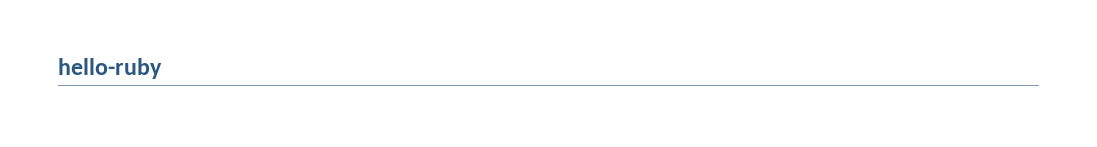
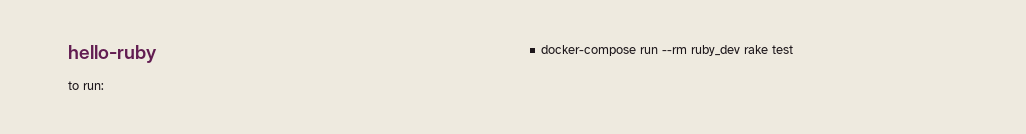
+ to run:
+ docker-compose run --rm ruby_dev rake test

